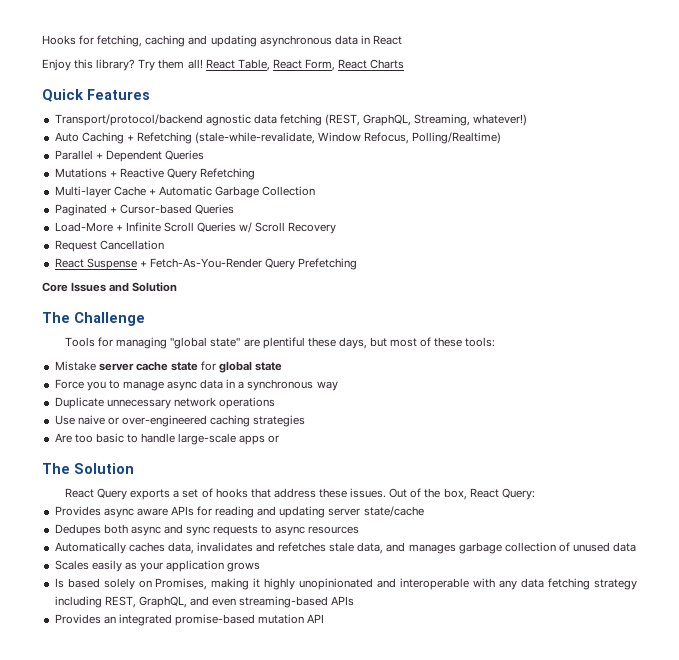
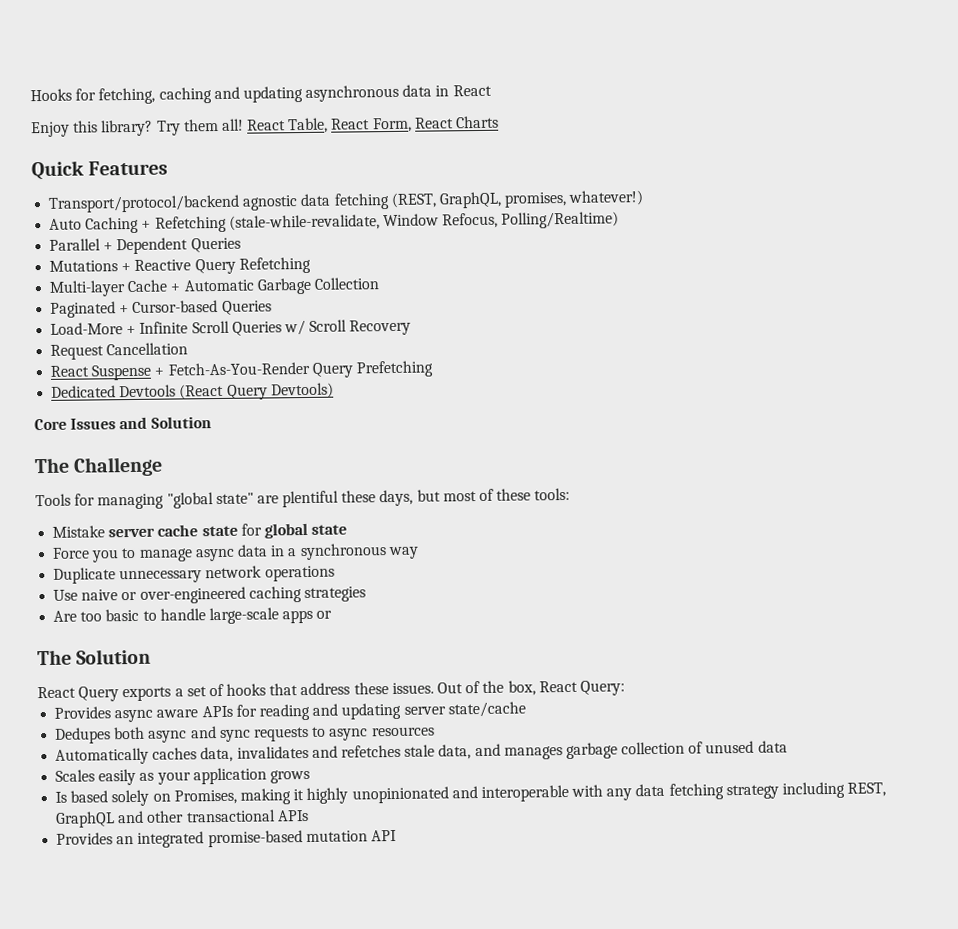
- Transport/protocol/backend agnostic data fetching (REST, GraphQL, Streaming, whatever!)
+ Transport/protocol/backend agnostic data fetching (REST, GraphQL, promises, whatever!)
+ Dedicated Devtools (React Query Devtools)
- Is based solely on Promises, making it highly unopinionated and interoperable with any data fetching strategy including REST, GraphQL, and even streaming-based APIs
+ Is based solely on Promises, making it highly unopinionated and interoperable with any data fetching strategy including REST, GraphQL and other transactional APIs

